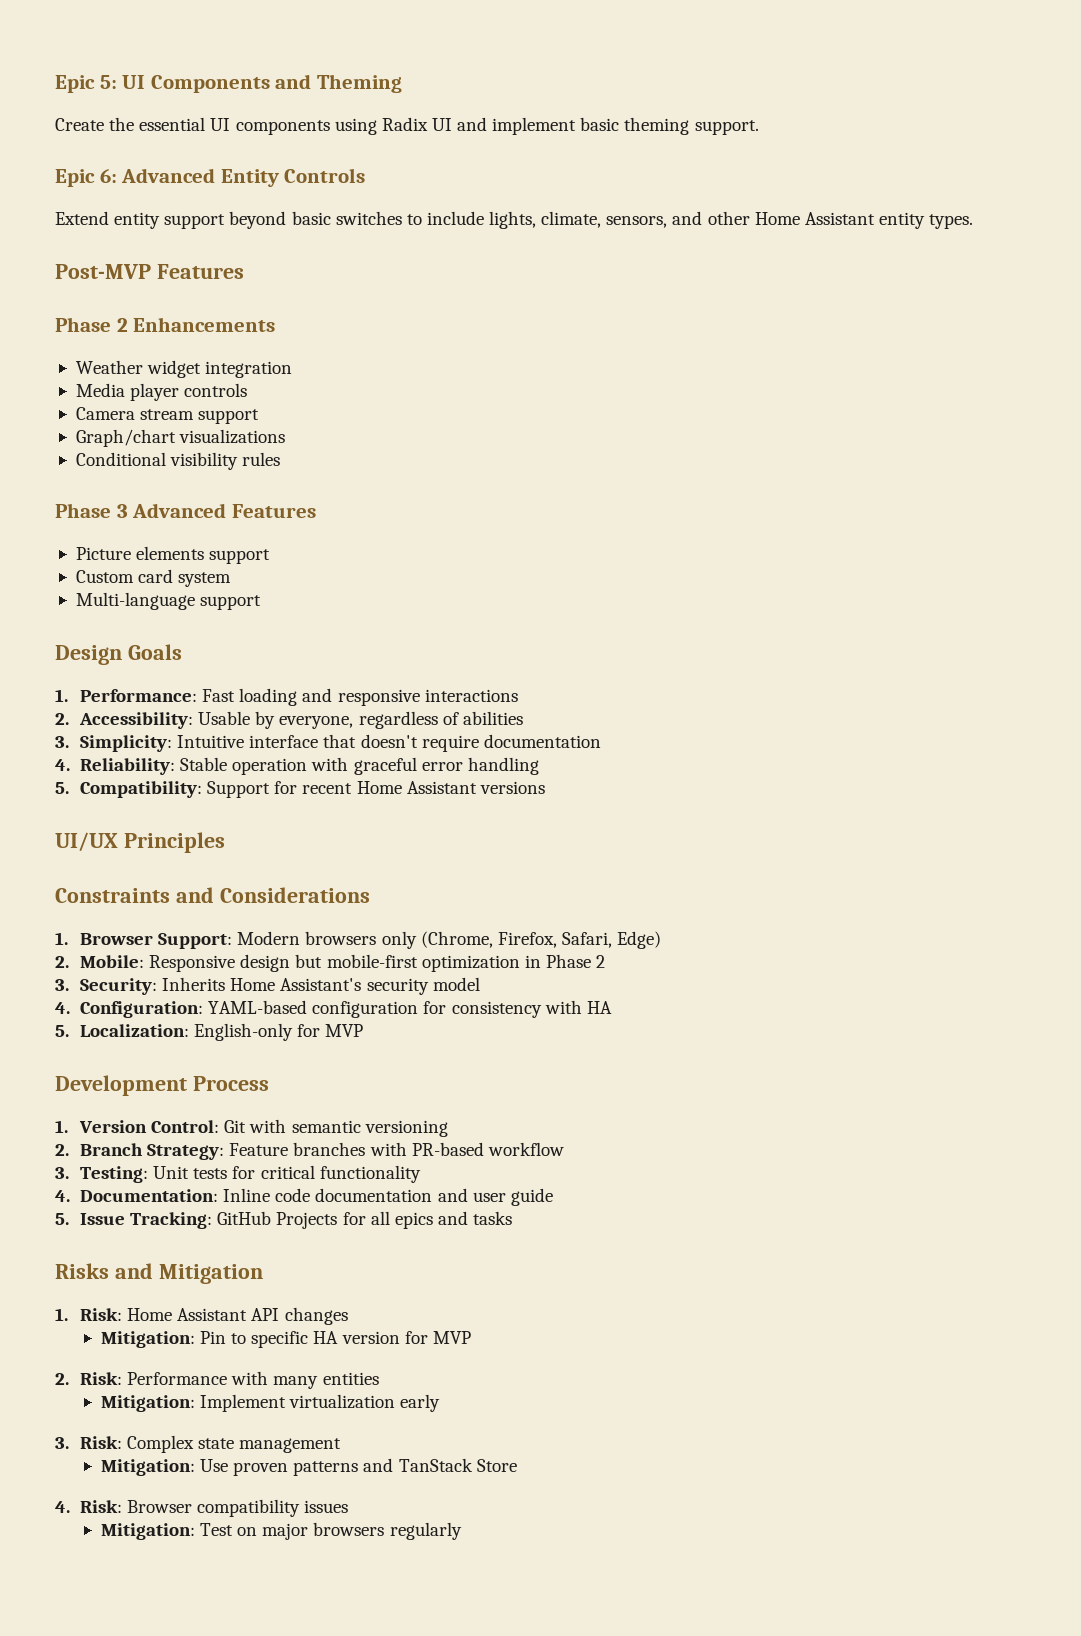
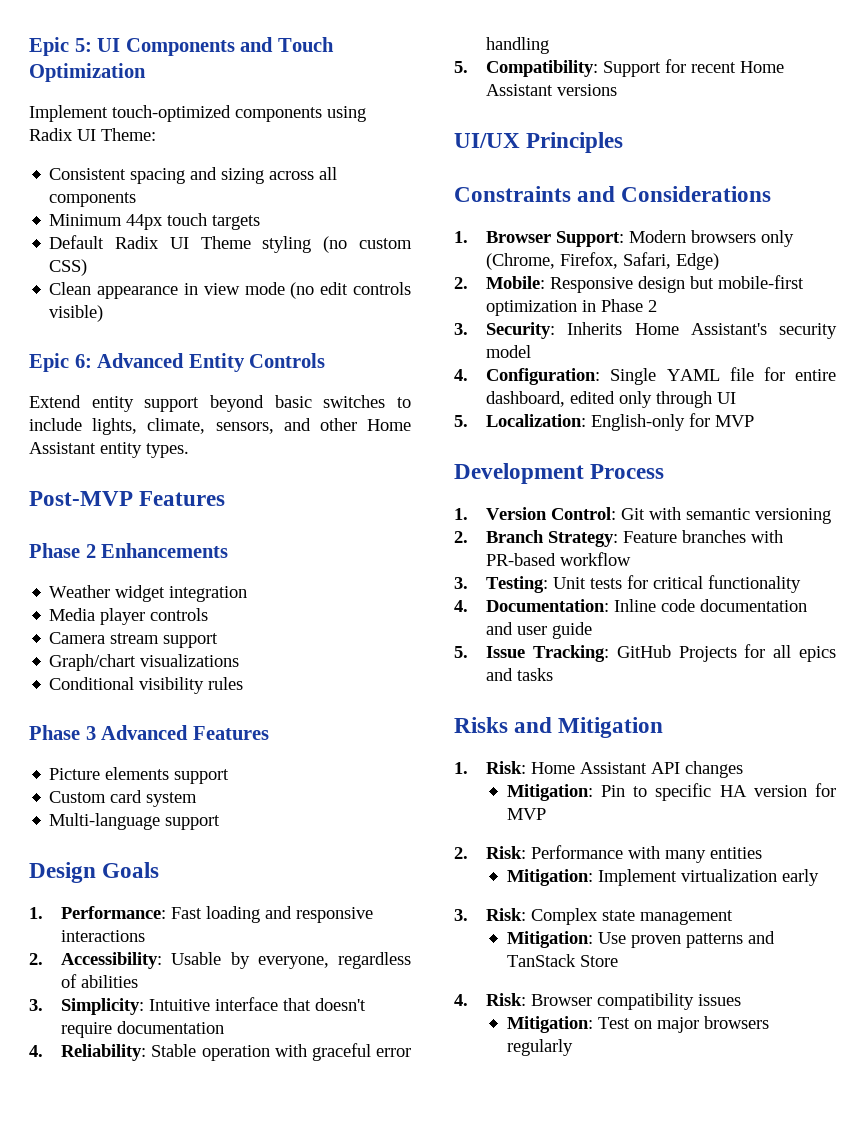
- Epic 5: UI Components and Theming
- Create the essential UI components using Radix UI and implement basic theming support.
+ Epic 5: UI Components and Touch Optimization
+ Implement touch-optimized components using Radix UI Theme:
+ Consistent spacing and sizing across all components
+ Minimum 44px touch targets
+ Default Radix UI Theme styling (no custom CSS)
+ Clean appearance in view mode (no edit controls visible)
- 4. Configuration: YAML-based configuration for consistency with HA
+ 4. Configuration: Single YAML file for entire dashboard, edited only through UI

